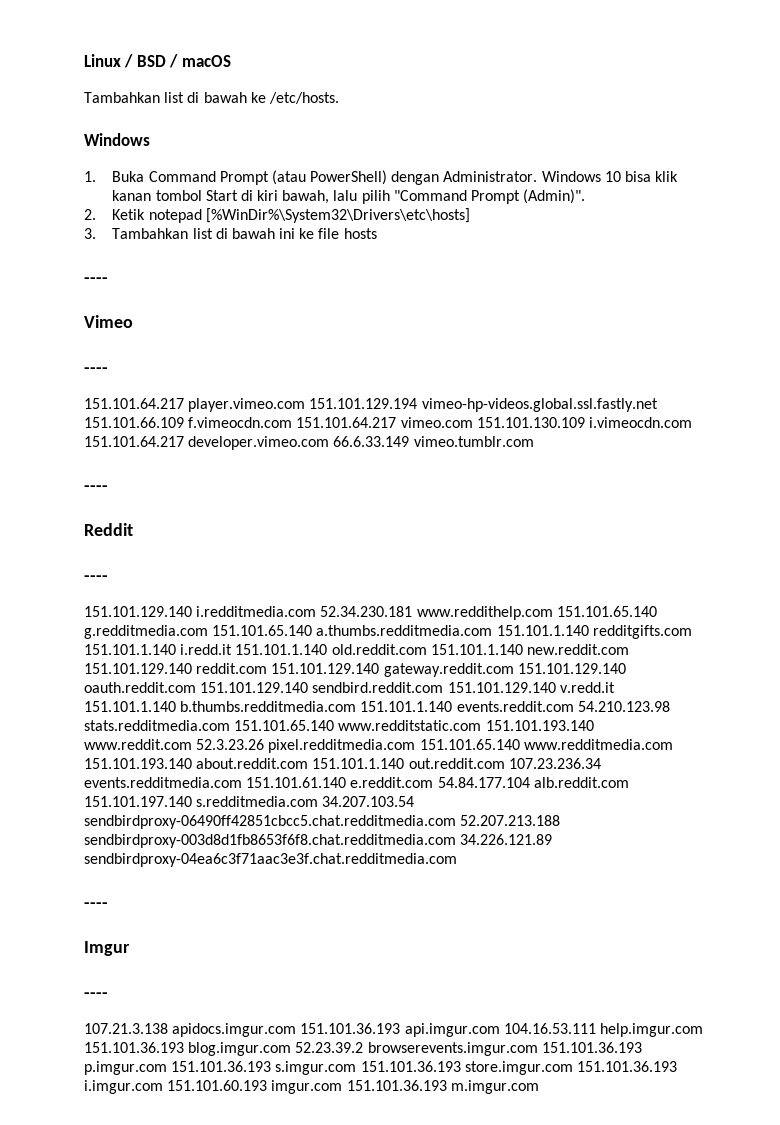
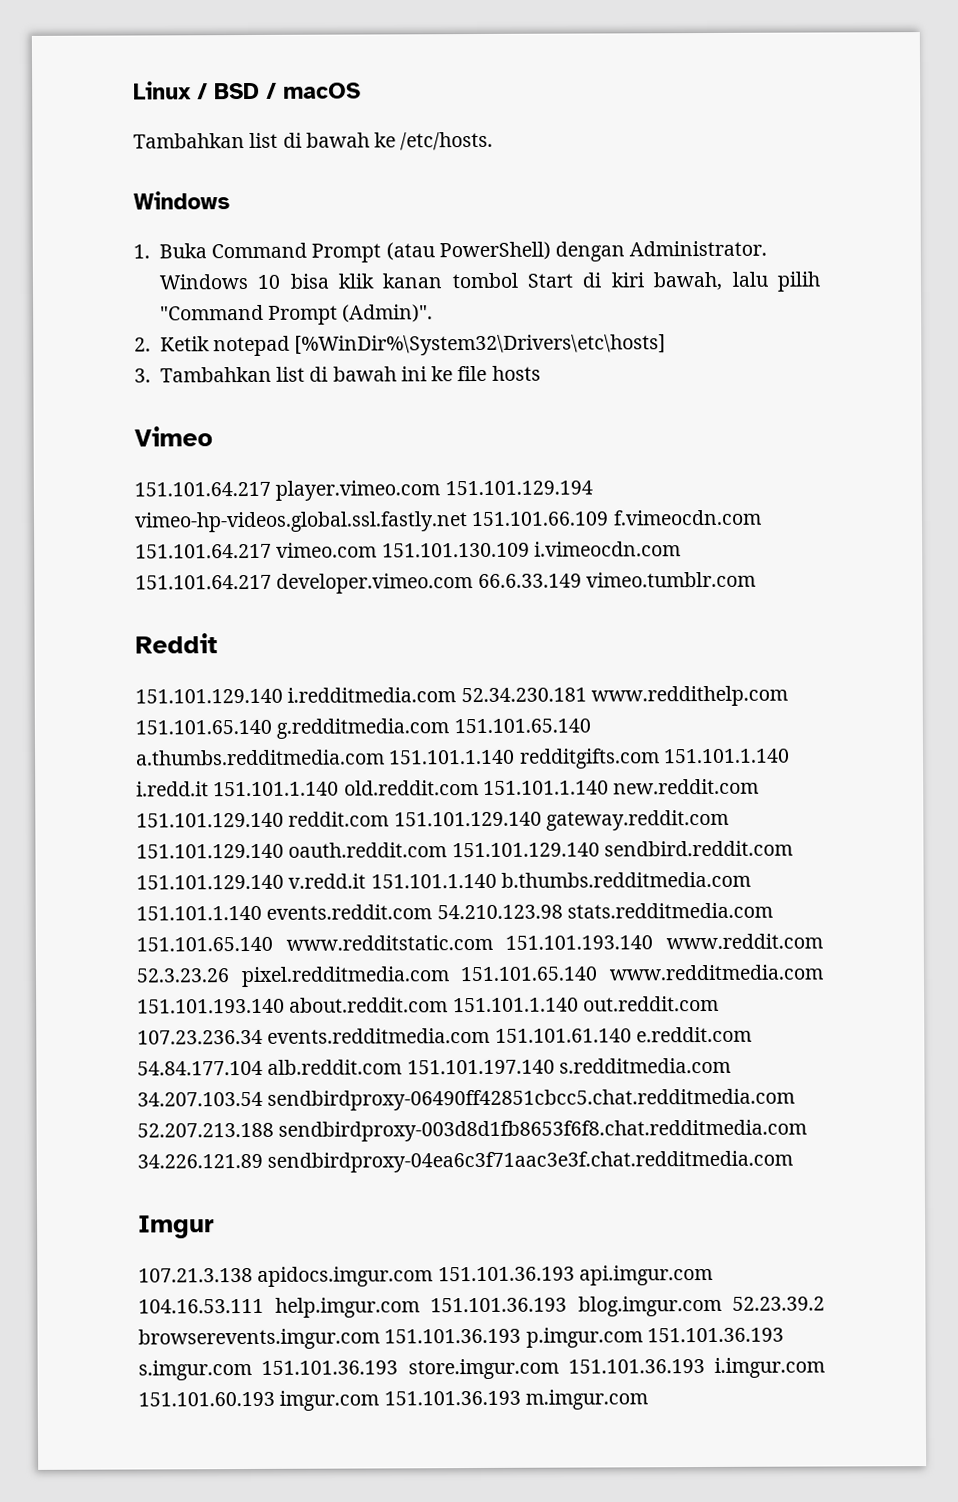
  3. Tambahkan list di bawah ini ke file hosts
- ----
  Vimeo
- ----
  151.101.64.217 player.vimeo.com 151.101.129.194 vimeo-hp-videos.global.ssl.fastly.net 151.101.66.109 f.vimeocdn.com 151.101.64.217 vimeo.com 151.101.130.109 i.vimeocdn.com 151.101.64.217 developer.vimeo.com 66.6.33.149 vimeo.tumblr.com
- ----
  Reddit
- ----
  151.101.129.140 i.redditmedia.com 52.34.230.181 www.reddithelp.com 151.101.65.140 g.redditmedia.com 151.101.65.140 a.thumbs.redditmedia.com 151.101.1.140 redditgifts.com 151.101.1.140 i.redd.it 151.101.1.140 old.reddit.com 151.101.1.140 new.reddit.com 151.101.129.140 reddit.com 151.101.129.140 gateway.reddit.com 151.101.129.140 oauth.reddit.com 151.101.129.140 sendbird.reddit.com 151.101.129.140 v.redd.it 151.101.1.140 b.thumbs.redditmedia.com 151.101.1.140 events.reddit.com 54.210.123.98 stats.redditmedia.com 151.101.65.140 www.redditstatic.com 151.101.193.140 www.reddit.com 52.3.23.26 pixel.redditmedia.com 151.101.65.140 www.redditmedia.com 151.101.193.140 about.reddit.com 151.101.1.140 out.reddit.com 107.23.236.34 events.redditmedia.com 151.101.61.140 e.reddit.com 54.84.177.104 alb.reddit.com 151.101.197.140 s.redditmedia.com 34.207.103.54 sendbirdproxy-06490ff42851cbcc5.chat.redditmedia.com 52.207.213.188 sendbirdproxy-003d8d1fb8653f6f8.chat.redditmedia.com 34.226.121.89 sendbirdproxy-04ea6c3f71aac3e3f.chat.redditmedia.com
- ----
  Imgur
- ----

